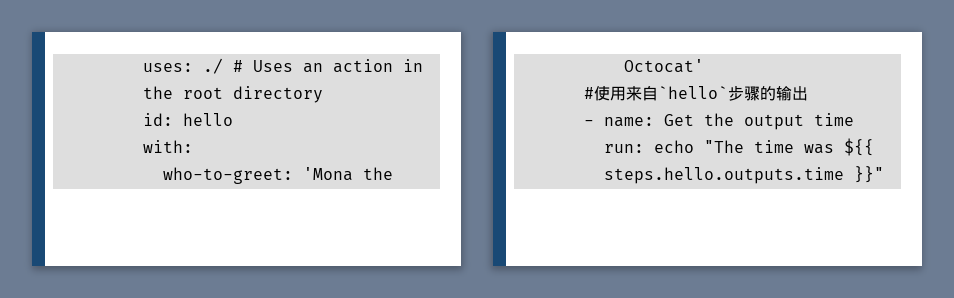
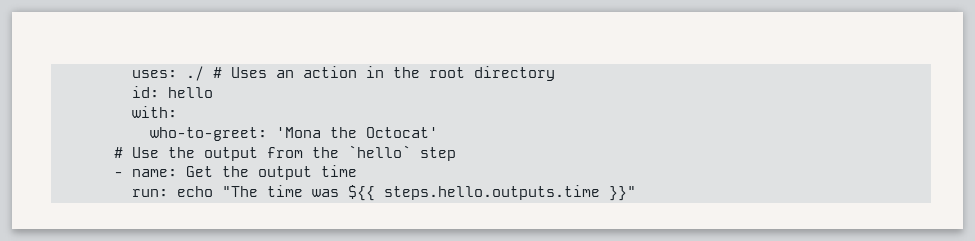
- #使用来自`hello`步骤的输出
+ # Use the output from the `hello` step

